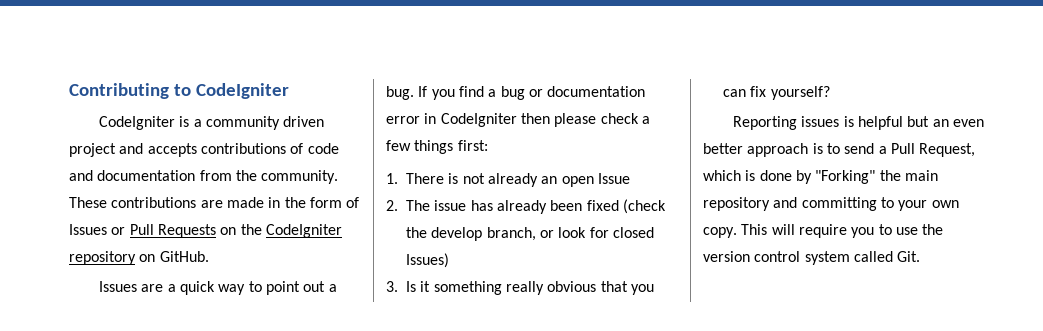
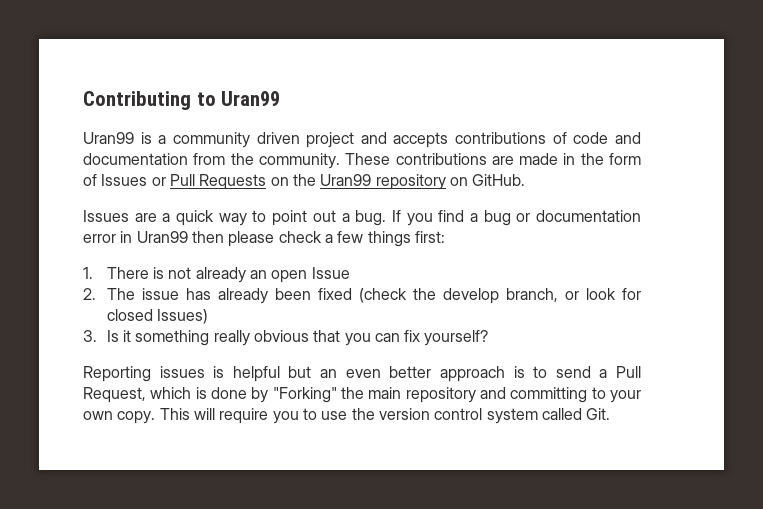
- Contributing to CodeIgniter
- CodeIgniter is a community driven project and accepts contributions of code and documentation from the community.
+ Contributing to Uran99
+ Uran99 is a community driven project and accepts contributions of code and documentation from the community.
- These contributions are made in the form of Issues or Pull Requests on the CodeIgniter repository on GitHub.
+ These contributions are made in the form of Issues or Pull Requests on the Uran99 repository on GitHub.
- If you find a bug or documentation error in CodeIgniter then please check a few things first:
+ If you find a bug or documentation error in Uran99 then please check a few things first:

